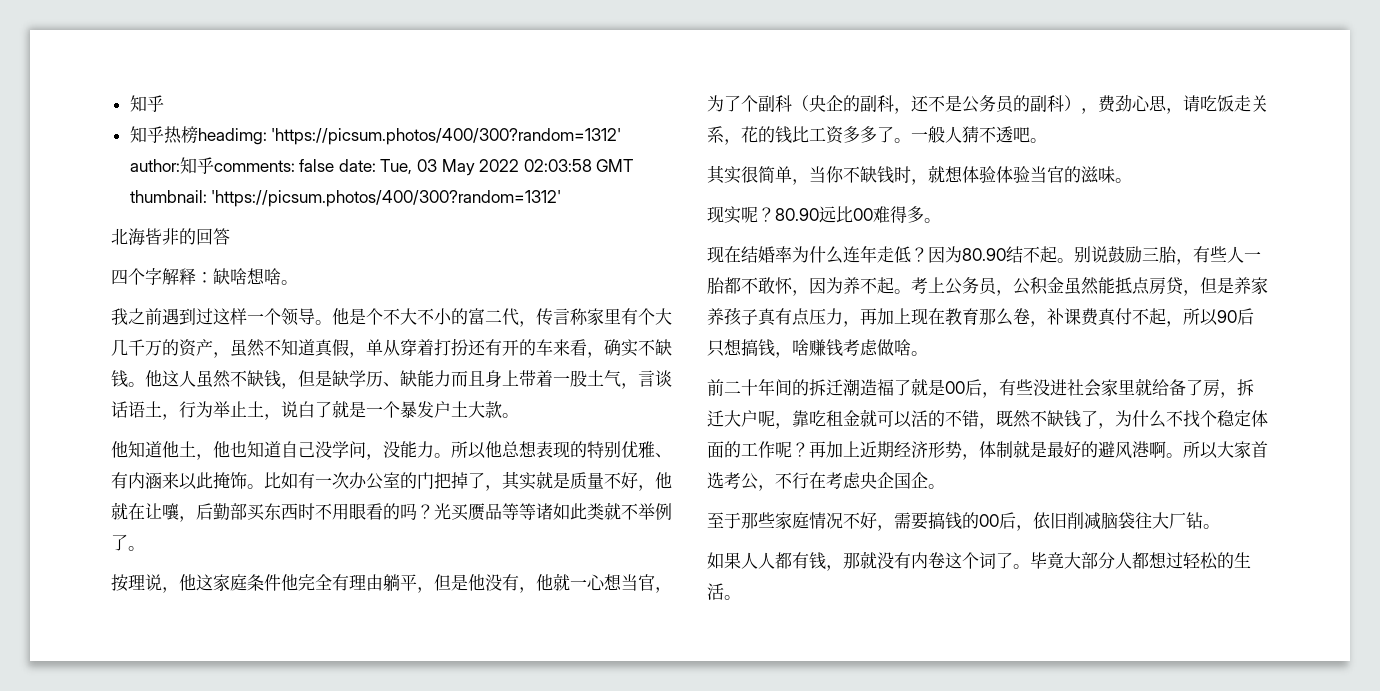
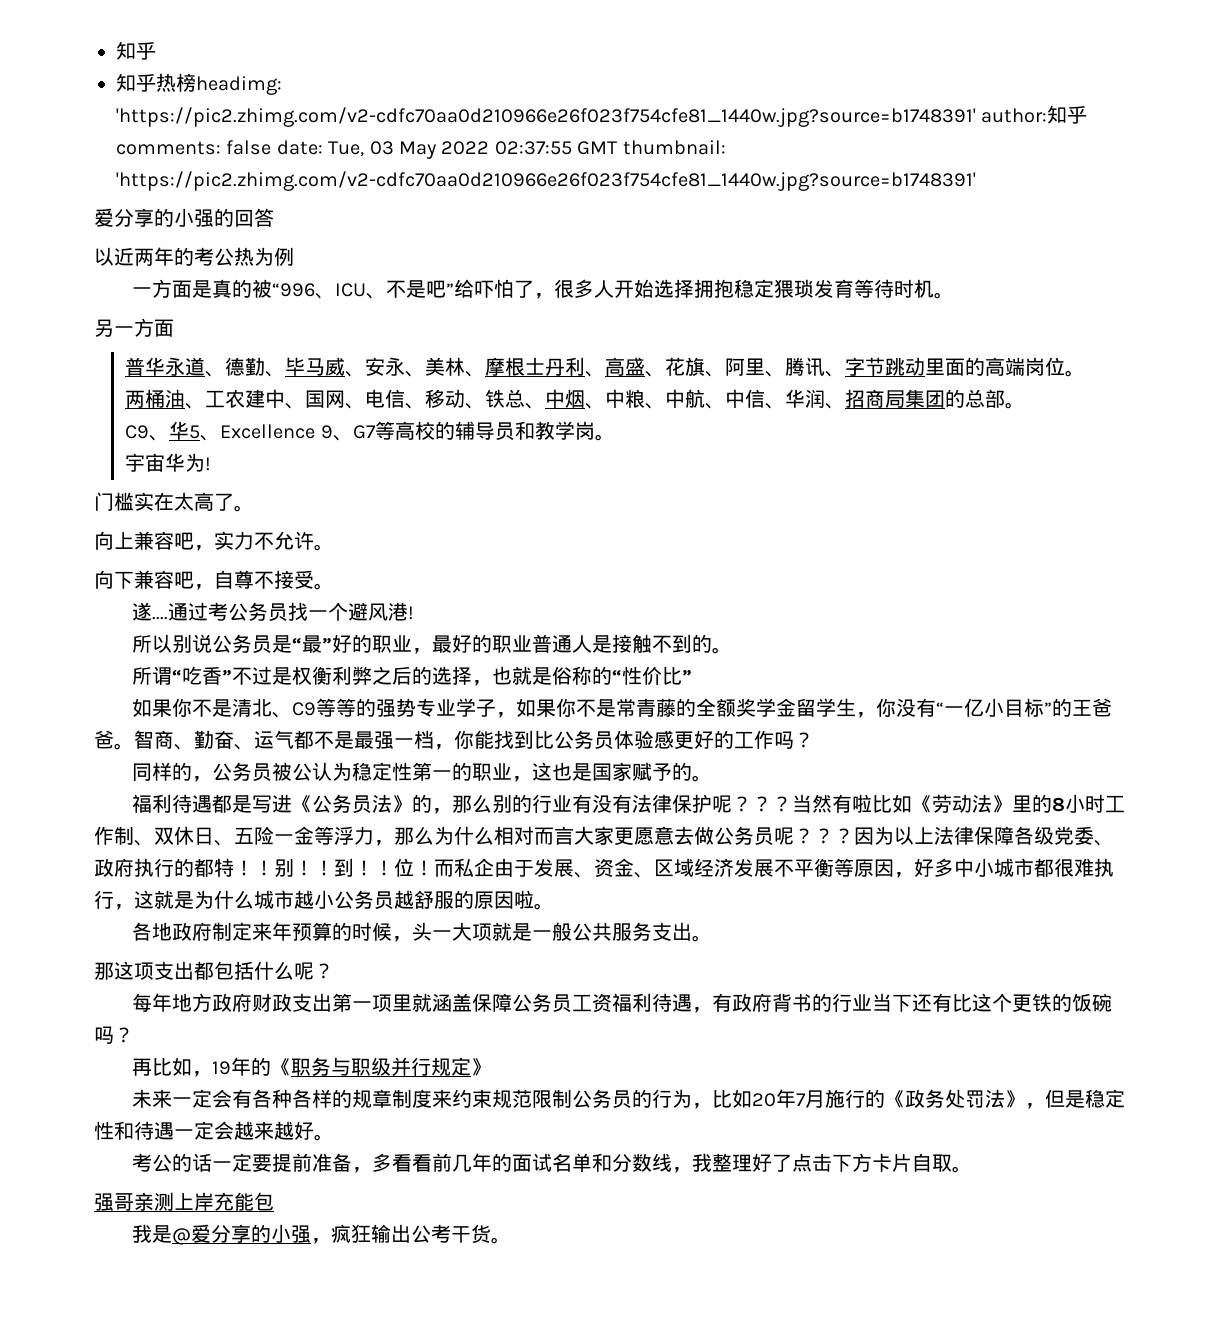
- 知乎热榜headimg: 'https://picsum.photos/400/300?random=1312' author:知乎comments: false date: Tue, 03 May 2022 02:03:58 GMT thumbnail: 'https://picsum.photos/400/300?random=1312'
- 北海皆非的回答
- 四个字解释：缺啥想啥。
- 我之前遇到过这样一个领导。他是个不大不小的富二代，传言称家里有个大几千万的资产，虽然不知道真假，单从穿着打扮还有开的车来看，确实不缺钱。他这人虽然不缺钱，但是缺学历、缺能力而且身上带着一股土气，言谈话语土，行为举止土，说白了就是一个暴发户土大款。
- 他知道他土，他也知道自己没学问，没能力。所以他总想表现的特别优雅、有内涵来以此掩饰。比如有一次办公室的门把掉了，其实就是质量不好，他就在让嚷，后勤部买东西时不用眼看的吗？光买赝品等等诸如此类就不举例了。
- 按理说，他这家庭条件他完全有理由躺平，但是他没有，他就一心想当官，为了个副科（央企的副科，还不是公务员的副科），费劲心思，请吃饭走关系，花的钱比工资多多了。一般人猜不透吧。
- 其实很简单，当你不缺钱时，就想体验体验当官的滋味。
- 现实呢？80.90远比00难得多。
- 现在结婚率为什么连年走低？因为80.90结不起。别说鼓励三胎，有些人一胎都不敢怀，因为养不起。考上公务员，公积金虽然能抵点房贷，但是养家养孩子真有点压力，再加上现在教育那么卷，补课费真付不起，所以90后只想搞钱，啥赚钱考虑做啥。
- 前二十年间的拆迁潮造福了就是00后，有些没进社会家里就给备了房，拆迁大户呢，靠吃租金就可以活的不错，既然不缺钱了，为什么不找个稳定体面的工作呢？再加上近期经济形势，体制就是最好的避风港啊。所以大家首选考公，不行在考虑央企国企。
- 至于那些家庭情况不好，需要搞钱的00后，依旧削减脑袋往大厂钻。
- 如果人人都有钱，那就没有内卷这个词了。毕竟大部分人都想过轻松的生活。
+ 知乎热榜headimg: 'https://pic2.zhimg.com/v2-cdfc70aa0d210966e26f023f754cfe81_1440w.jpg?source=b1748391' author:知乎comments: false date: Tue, 03 May 2022 02:37:55 GMT thumbnail: 'https://pic2.zhimg.com/v2-cdfc70aa0d210966e26f023f754cfe81_1440w.jpg?source=b1748391'
+ 爱分享的小强的回答
+ 以近两年的考公热为例
+ 一方面是真的被“996、ICU、不是吧”给吓怕了，很多人开始选择拥抱稳定猥琐发育等待时机。
+ 另一方面
+ 普华永道、德勤、毕马威、安永、美林、摩根士丹利、高盛、花旗、阿里、腾讯、字节跳动里面的高端岗位。
+ 两桶油、工农建中、国网、电信、移动、铁总、中烟、中粮、中航、中信、华润、招商局集团的总部。
+ C9、华5、Excellence 9、G7等高校的辅导员和教学岗。
+ 宇宙华为!
+ 门槛实在太高了。
+ 向上兼容吧，实力不允许。
+ 向下兼容吧，自尊不接受。
+ 遂....通过考公务员找一个避风港!
+ 所以别说公务员是“最”好的职业，最好的职业普通人是接触不到的。
+ 所谓“吃香”不过是权衡利弊之后的选择，也就是俗称的“性价比”
+ 如果你不是清北、C9等等的强势专业学子，如果你不是常青藤的全额奖学金留学生，你没有“一亿小目标”的王爸爸。智商、勤奋、运气都不是最强一档，你能找到比公务员体验感更好的工作吗？
+ 同样的，公务员被公认为稳定性第一的职业，这也是国家赋予的。
+ 福利待遇都是写进《公务员法》的，那么别的行业有没有法律保护呢？？？当然有啦比如《劳动法》里的8小时工作制、双休日、五险一金等浮力，那么为什么相对而言大家更愿意去做公务员呢？？？因为以上法律保障各级党委、政府执行的都特！！别！！到！！位！而私企由于发展、资金、区域经济发展不平衡等原因，好多中小城市都很难执行，这就是为什么城市越小公务员越舒服的原因啦。
+ 各地政府制定来年预算的时候，头一大项就是一般公共服务支出。
+ 那这项支出都包括什么呢？
+ 每年地方政府财政支出第一项里就涵盖保障公务员工资福利待遇，有政府背书的行业当下还有比这个更铁的饭碗吗？
+ 再比如，19年的《职务与职级并行规定》
+ 未来一定会有各种各样的规章制度来约束规范限制公务员的行为，比如20年7月施行的《政务处罚法》，但是稳定性和待遇一定会越来越好。
+ 考公的话一定要提前准备，多看看前几年的面试名单和分数线，我整理好了点击下方卡片自取。
+ 强哥亲测上岸充能包
+ 我是@爱分享的小强，疯狂输出公考干货。

